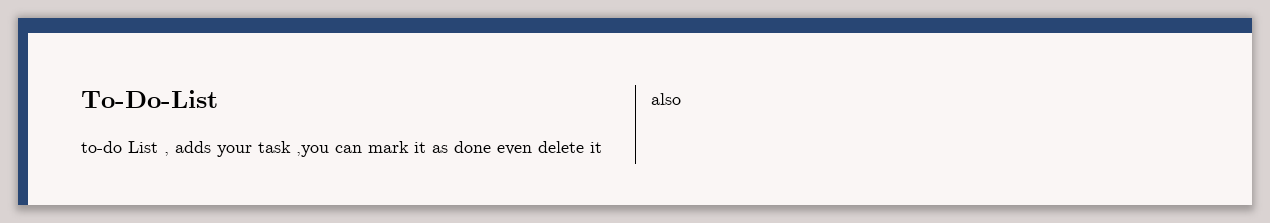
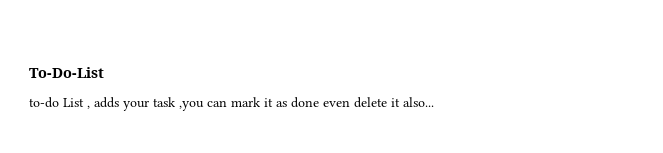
- to-do List , adds your task ,you can mark it as done even delete it also
+ to-do List , adds your task ,you can mark it as done even delete it also...

